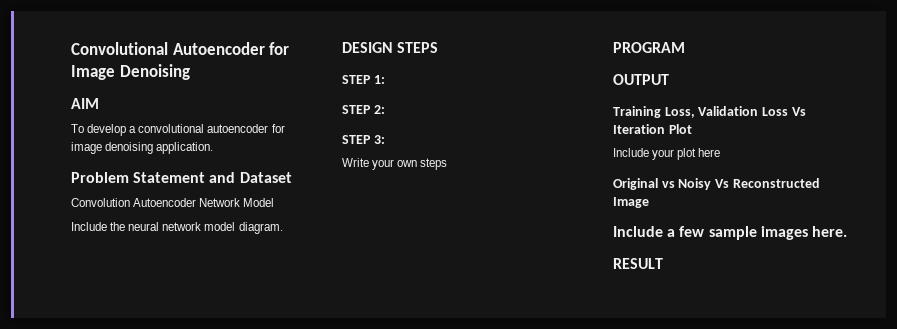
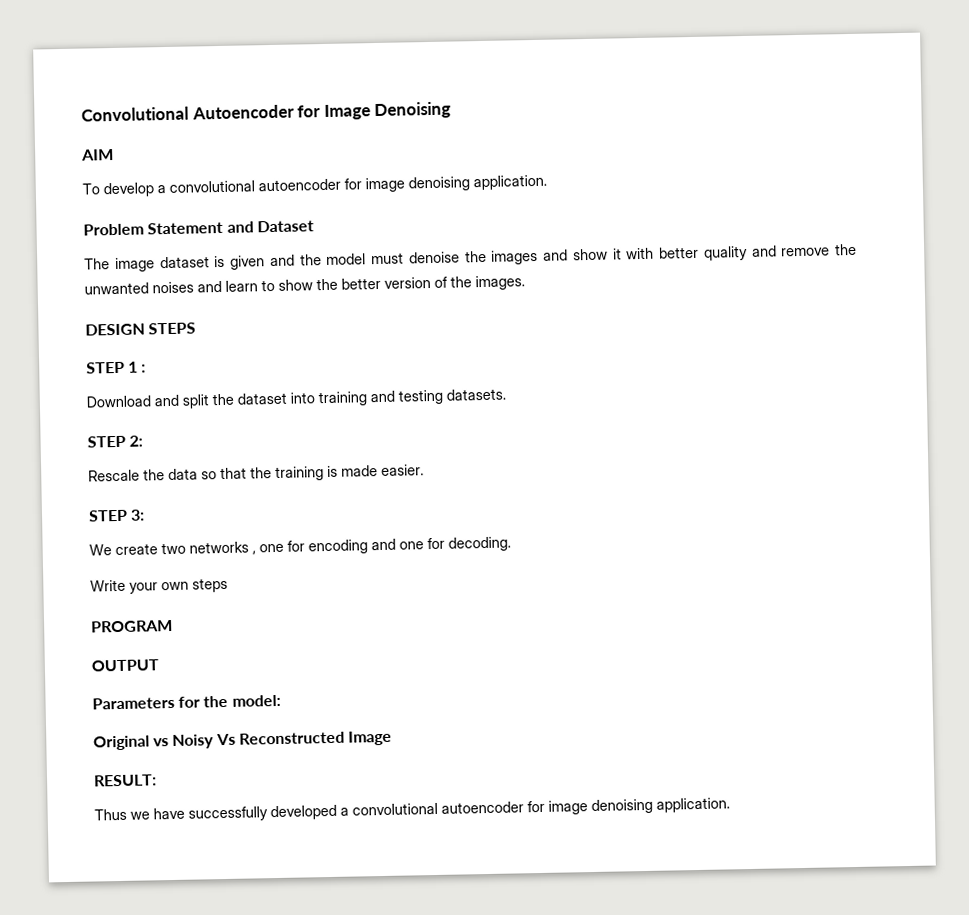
- Convolution Autoencoder Network Model
- Include the neural network model diagram.
+ The image dataset is given and the model must denoise the images and show it with better quality and remove the unwanted noises and learn to show the better version of the images.
  DESIGN STEPS
- STEP 1:
+ STEP 1 :
+ Download and split the dataset into training and testing datasets.
  STEP 2:
+ Rescale the data so that the training is made easier.
  STEP 3:
+ We create two networks , one for encoding and one for decoding.
- Training Loss, Validation Loss Vs Iteration Plot
- Include your plot here
+ Parameters for the model:
- Include a few sample images here.
- RESULT
+ RESULT:
+ Thus we have successfully developed a convolutional autoencoder for image denoising application.

